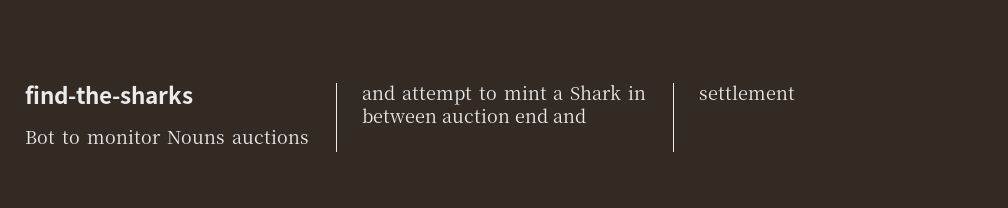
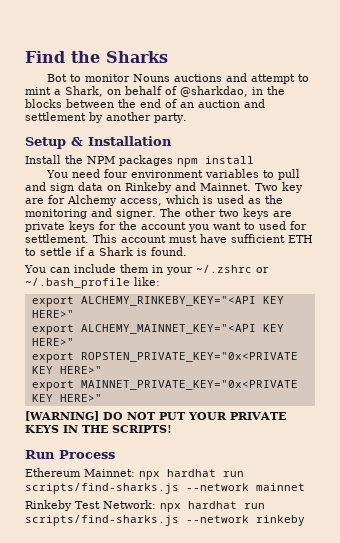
- find-the-sharks
+ Find the Sharks
- Bot to monitor Nouns auctions and attempt to mint a Shark in between auction end and settlement
+ Bot to monitor Nouns auctions and attempt to mint a Shark, on behalf of @sharkdao, in the blocks between the end of an auction and settlement by another party.
+ Setup & Installation
+ Install the NPM packages npm install
+ You need four environment variables to pull and sign data on Rinkeby and Mainnet. Two key are for Alchemy access, which is used as the monitoring and signer. The other two keys are private keys for the account you want to used for settlement. This account must have sufficient ETH to settle if a Shark is found.
+ You can include them in your ~/.zshrc or ~/.bash_profile like:
+ export ALCHEMY_RINKEBY_KEY="<API KEY HERE>"
+ export ALCHEMY_MAINNET_KEY="<API KEY HERE>"
+ export ROPSTEN_PRIVATE_KEY="0x<PRIVATE KEY HERE>"
+ export MAINNET_PRIVATE_KEY="0x<PRIVATE KEY HERE>"
+ [WARNING] DO NOT PUT YOUR PRIVATE KEYS IN THE SCRIPTS!
+ Run Process
+ Ethereum Mainnet: npx hardhat run scripts/find-sharks.js --network mainnet
+ Rinkeby Test Network: npx hardhat run scripts/find-sharks.js --network rinkeby

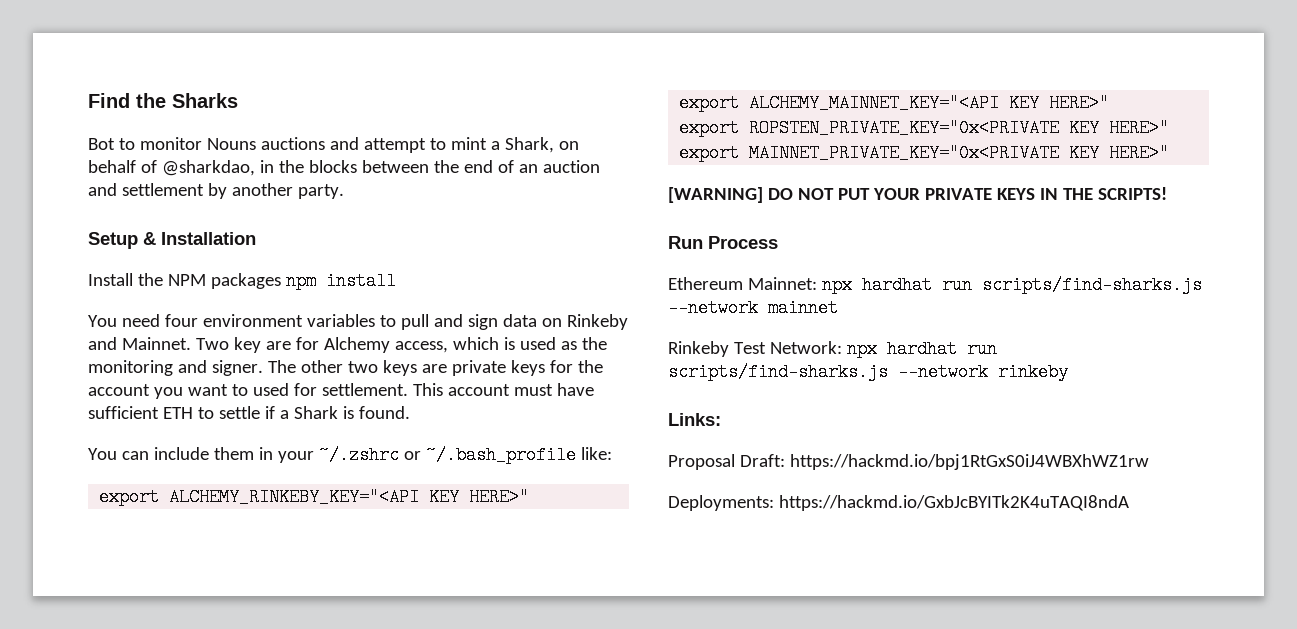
+ Links:
+ Proposal Draft: https://hackmd.io/bpj1RtGxS0iJ4WBXhWZ1rw
+ Deployments: https://hackmd.io/GxbJcBYITk2K4uTAQI8ndA

